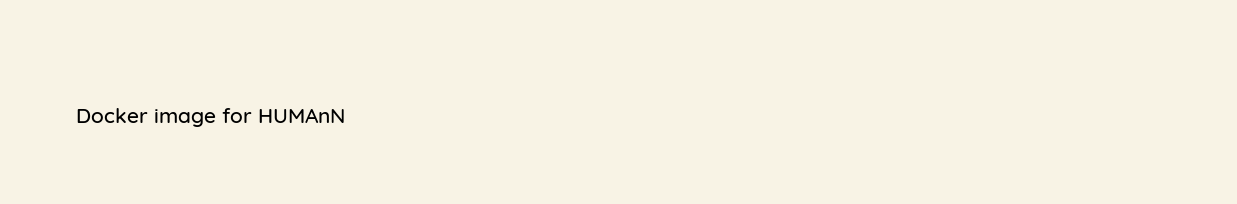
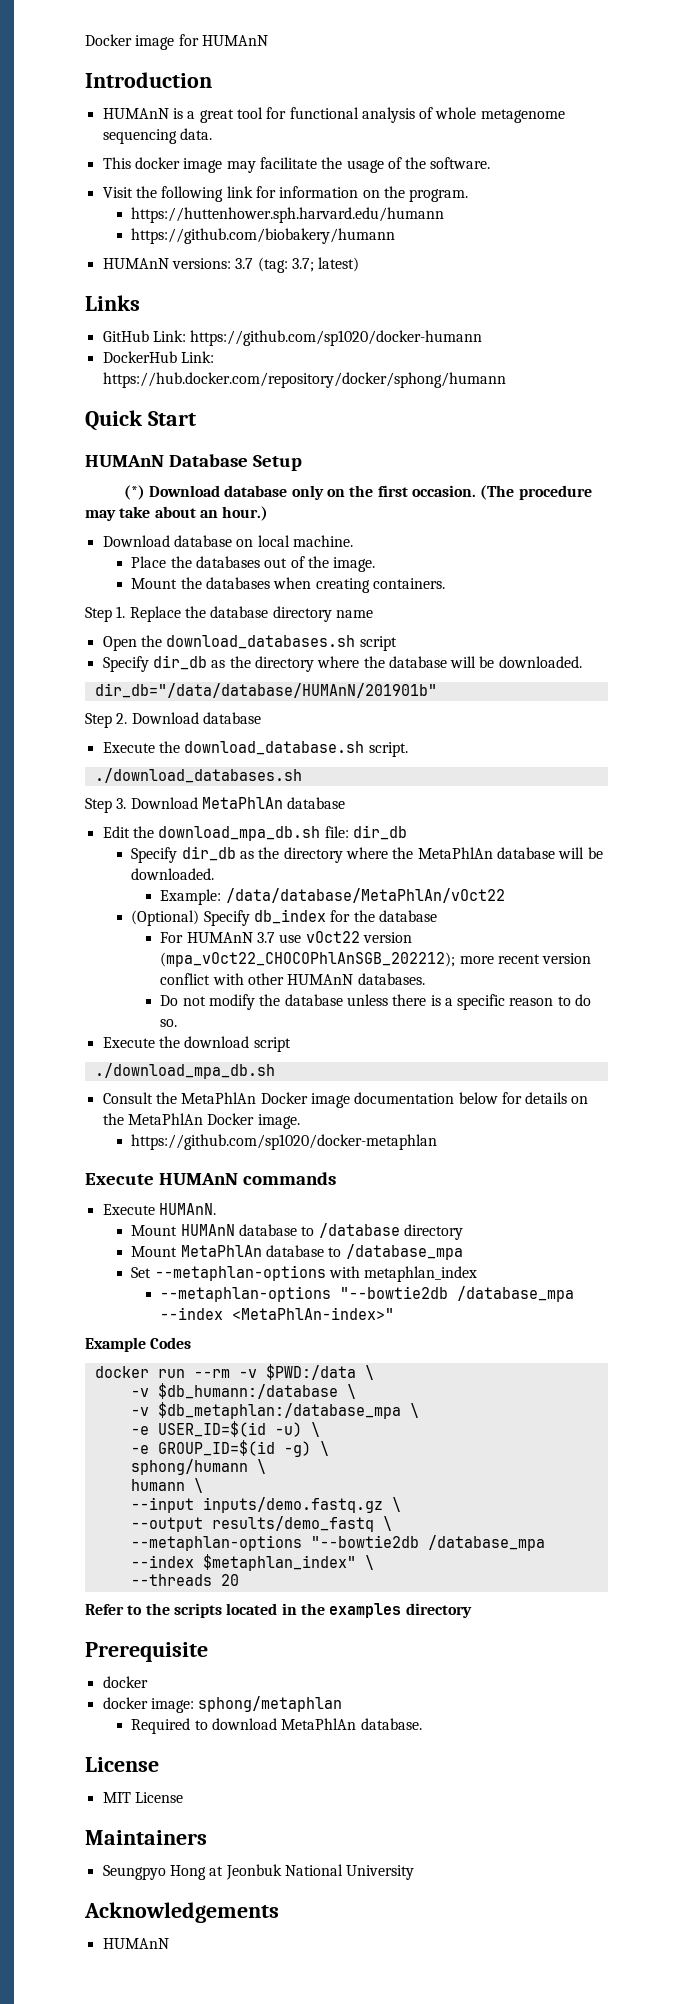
+ Introduction
+ HUMAnN is a great tool for functional analysis of whole metagenome sequencing data.
+ This docker image may facilitate the usage of the software.
+ Visit the following link for information on the program.
+ https://huttenhower.sph.harvard.edu/humann
+ https://github.com/biobakery/humann
+ HUMAnN versions: 3.7 (tag: 3.7; latest)
+ Links
+ GitHub Link: https://github.com/sp1020/docker-humann
+ DockerHub Link: https://hub.docker.com/repository/docker/sphong/humann
+ Quick Start
+ HUMAnN Database Setup
+ (*) Download database only on the first occasion. (The procedure may take about an hour.)
+ Download database on local machine.
+ Place the databases out of the image.
+ Mount the databases when creating containers.
+ Step 1. Replace the database directory name
+ Open the download_databases.sh script
+ Specify dir_db as the directory where the database will be downloaded.
+ dir_db="/data/database/HUMAnN/201901b"
+ Step 2. Download database
+ Execute the download_database.sh script.
+ ./download_databases.sh
+ Step 3. Download MetaPhlAn database
+ Edit the download_mpa_db.sh file: dir_db
+ Specify dir_db as the directory where the MetaPhlAn database will be downloaded.
+ Example: /data/database/MetaPhlAn/vOct22
+ (Optional) Specify db_index for the database
+ For HUMAnN 3.7 use vOct22 version (mpa_vOct22_CHOCOPhlAnSGB_202212); more recent version conflict with other HUMAnN databases.
+ Do not modify the database unless there is a specific reason to do so.
+ Execute the download script
+ ./download_mpa_db.sh
+ Consult the MetaPhlAn Docker image documentation below for details on the MetaPhlAn Docker image.
+ https://github.com/sp1020/docker-metaphlan
+ Execute HUMAnN commands
+ Execute HUMAnN.
+ Mount HUMAnN database to /database directory
+ Mount MetaPhlAn database to /database_mpa
+ Set --metaphlan-options with metaphlan_index
+ --metaphlan-options "--bowtie2db /database_mpa --index <MetaPhlAn-index>"
+ Example Codes
+ docker run --rm -v $PWD:/data \
+ -v $db_humann:/database \
+ -v $db_metaphlan:/database_mpa \
+ -e USER_ID=$(id -u) \
+ -e GROUP_ID=$(id -g) \
+ sphong/humann \
+ humann \
+ --input inputs/demo.fastq.gz \
+ --output results/demo_fastq \
+ --metaphlan-options "--bowtie2db /database_mpa --index $metaphlan_index" \
+ --threads 20
+ Refer to the scripts located in the examples directory
+ Prerequisite
+ docker
+ docker image: sphong/metaphlan
+ Required to download MetaPhlAn database.
+ License
+ MIT License
+ Maintainers
+ Seungpyo Hong at Jeonbuk National University
+ Acknowledgements
+ HUMAnN

